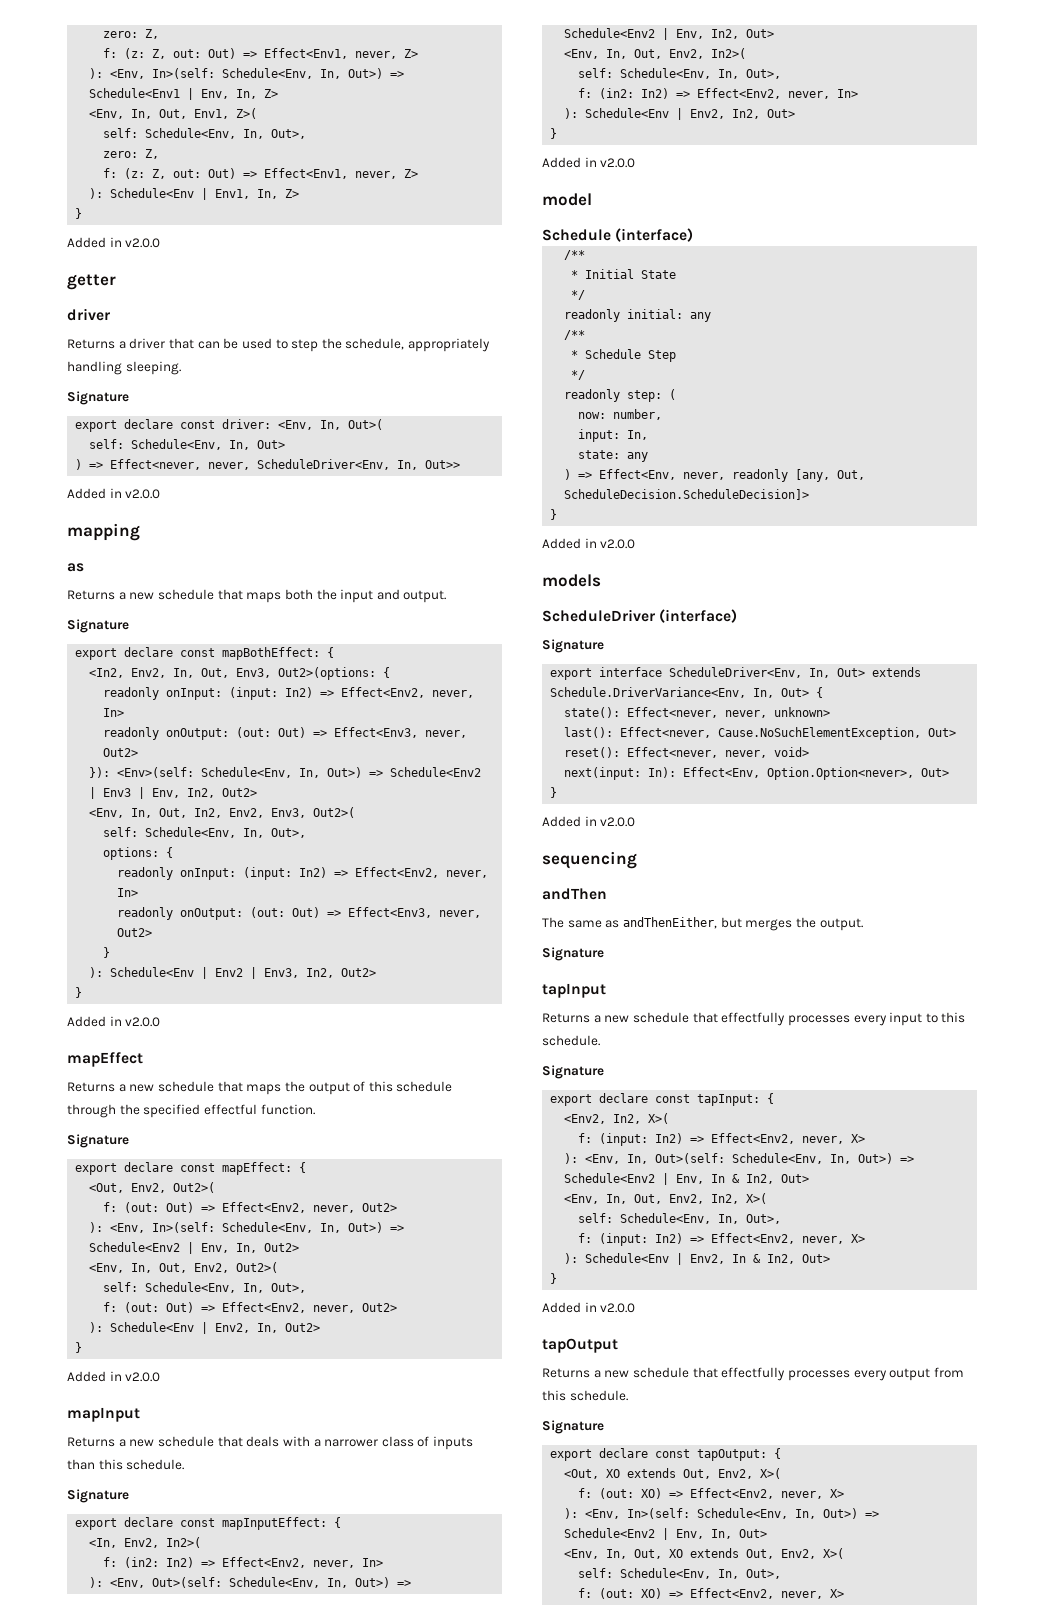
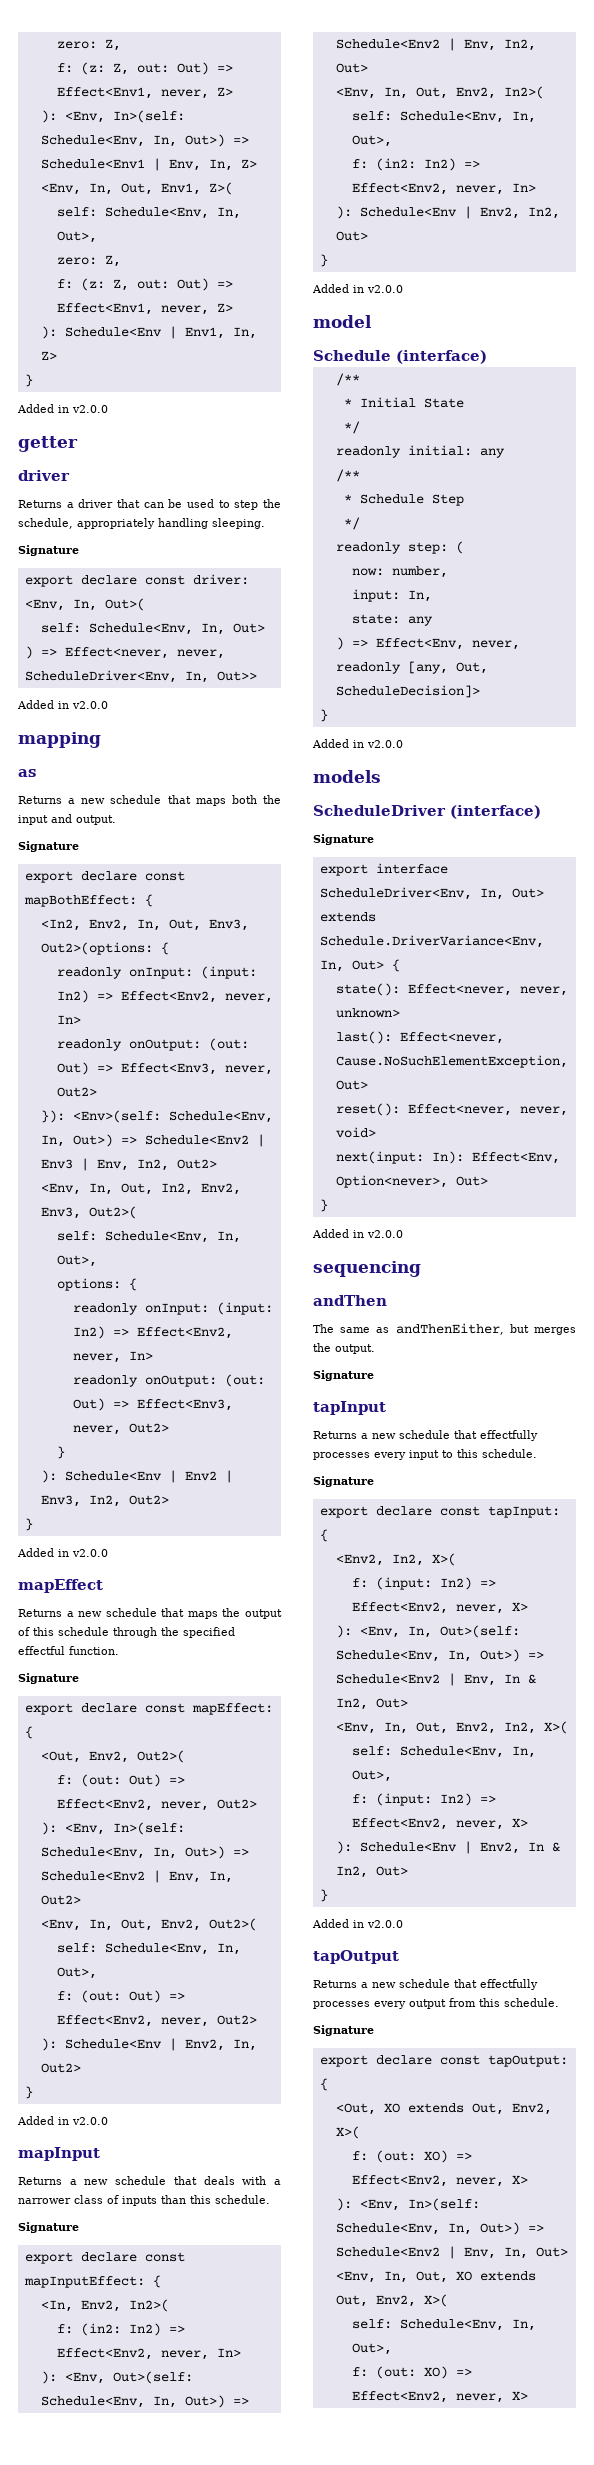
- ) => Effect<Env, never, readonly [any, Out, ScheduleDecision.ScheduleDecision]>
+ ) => Effect<Env, never, readonly [any, Out, ScheduleDecision]>
- next(input: In): Effect<Env, Option.Option<never>, Out>
+ next(input: In): Effect<Env, Option<never>, Out>

